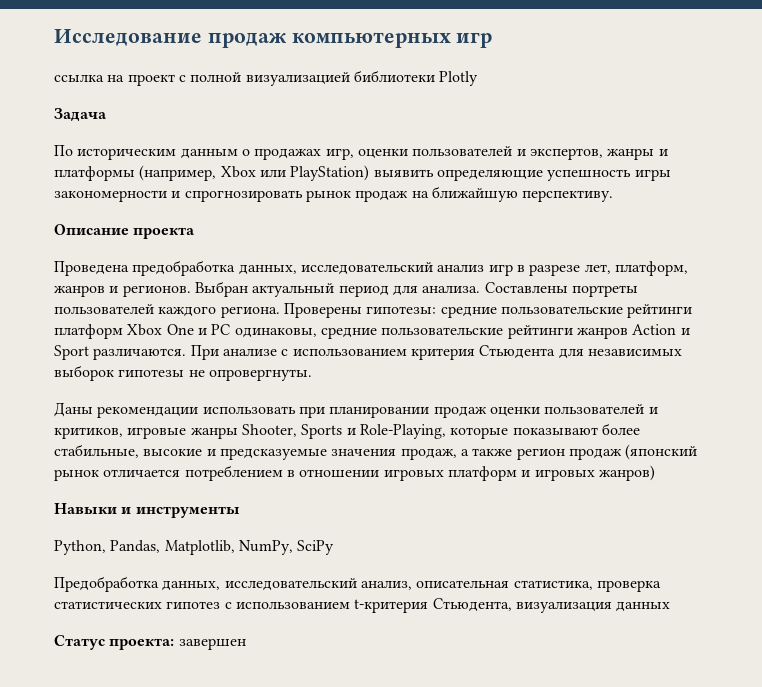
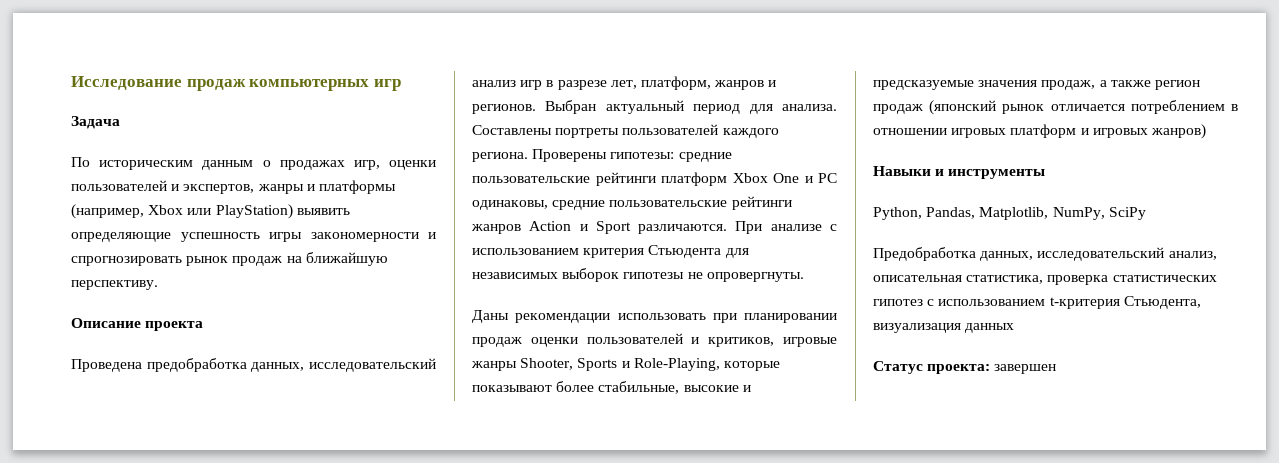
- ссылка на проект с полной визуализацией библиотеки Plotly

